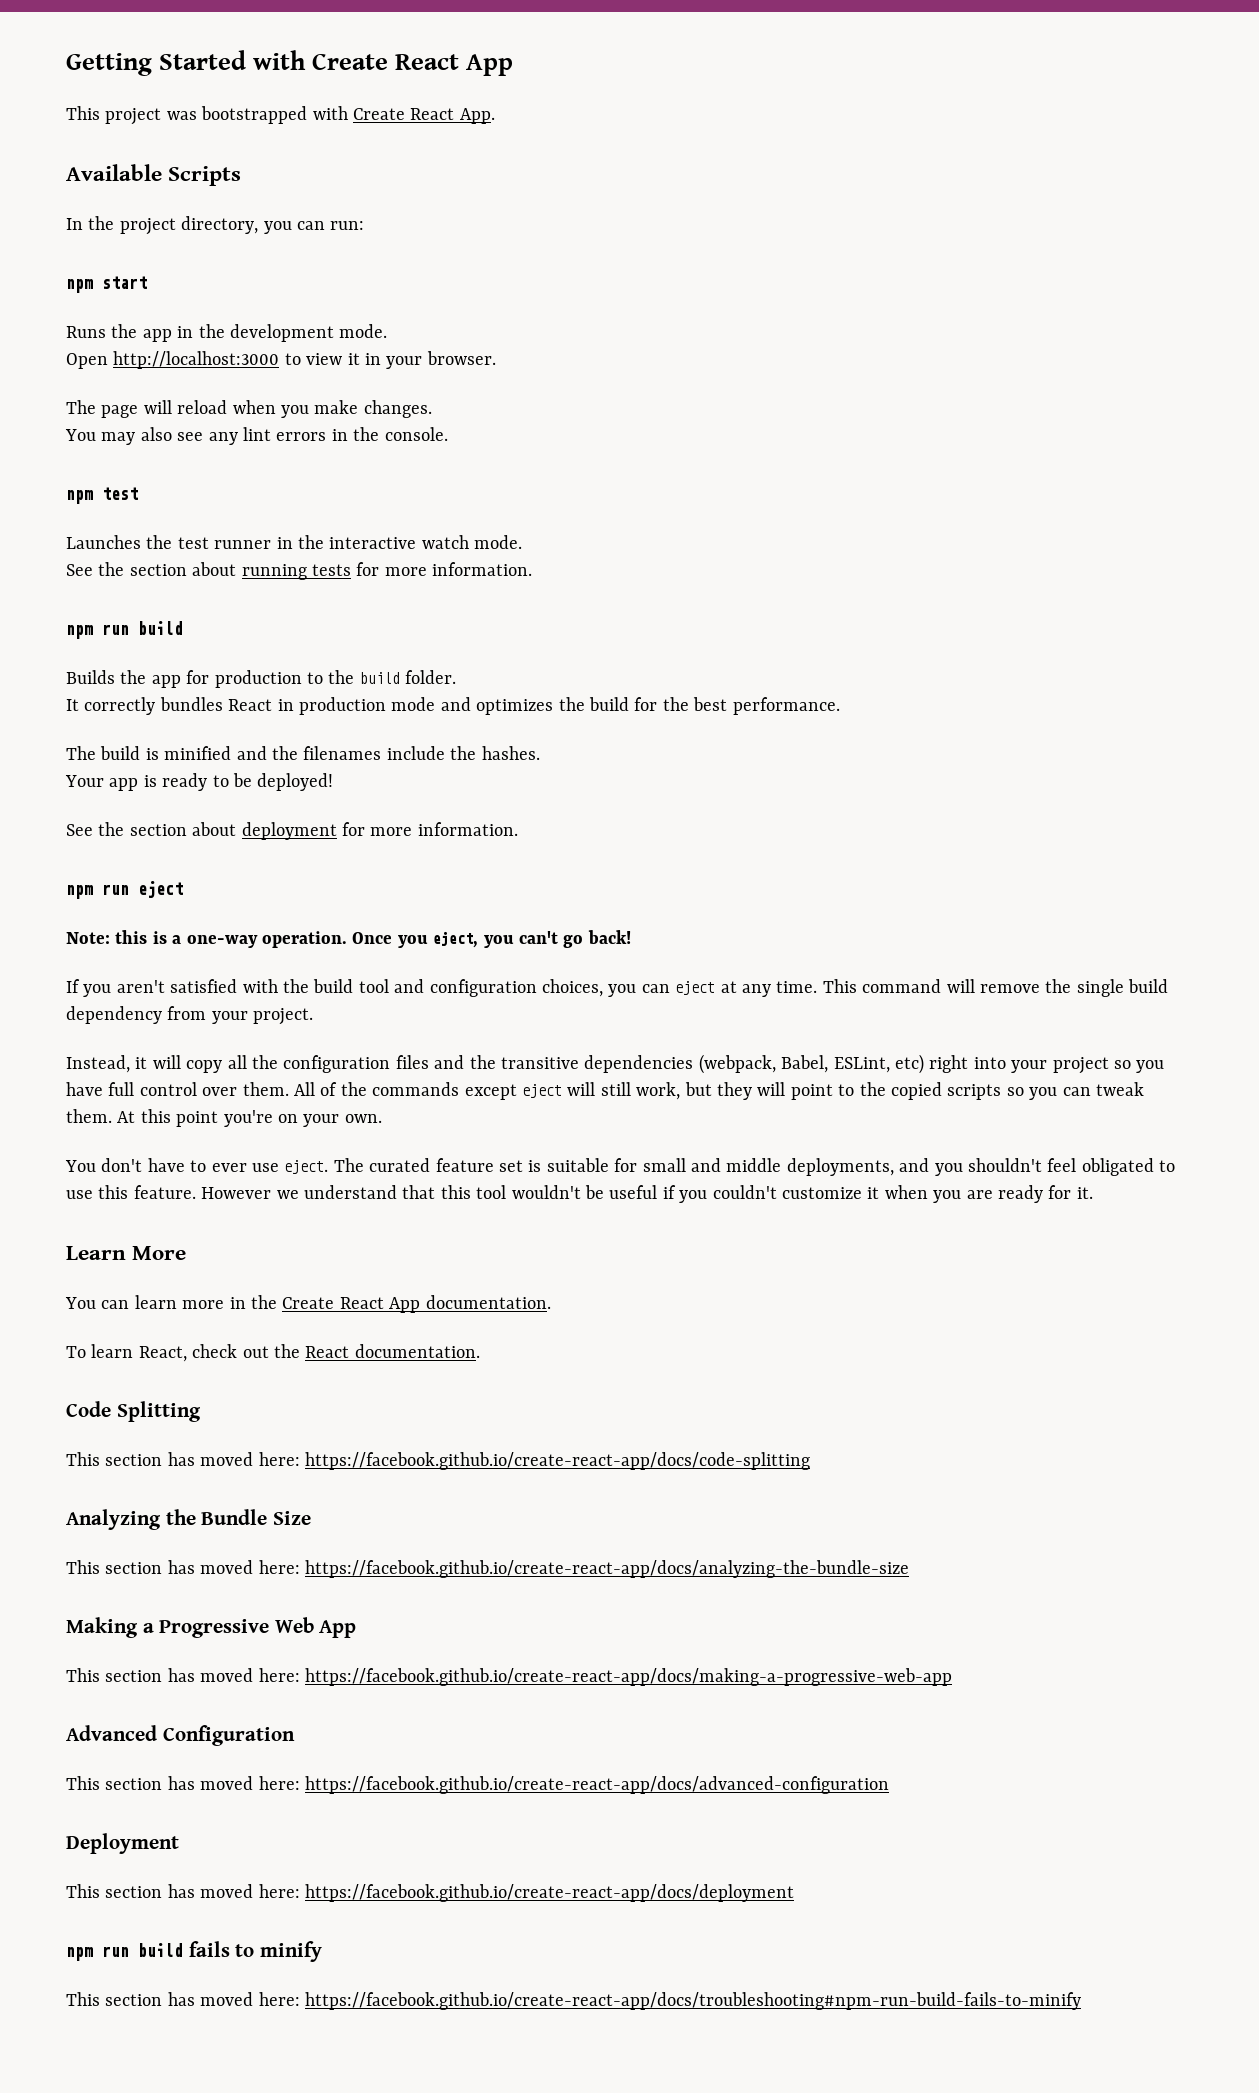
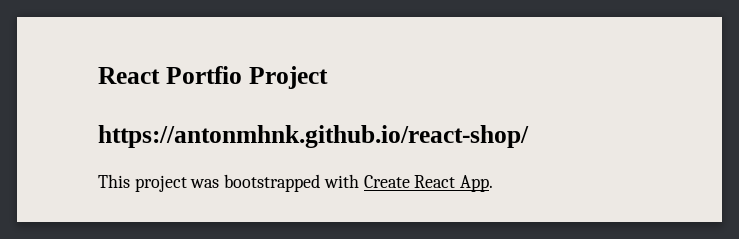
- Getting Started with Create React App
+ React Portfio Project
+ https://antonmhnk.github.io/react-shop/
- Available Scripts
- In the project directory, you can run:
- npm start
- Runs the app in the development mode.
- Open http://localhost:3000 to view it in your browser.
- The page will reload when you make changes.
- You may also see any lint errors in the console.
- npm test
- Launches the test runner in the interactive watch mode.
- See the section about running tests for more information.
- npm run build
- Builds the app for production to the build folder.
- It correctly bundles React in production mode and optimizes the build for the best performance.
- The build is minified and the filenames include the hashes.
- Your app is ready to be deployed!
- See the section about deployment for more information.
- npm run eject
- Note: this is a one-way operation. Once you eject, you can't go back!
- If you aren't satisfied with the build tool and configuration choices, you can eject at any time. This command will remove the single build dependency from your project.
- Instead, it will copy all the configuration files and the transitive dependencies (webpack, Babel, ESLint, etc) right into your project so you have full control over them. All of the commands except eject will still work, but they will point to the copied scripts so you can tweak them. At this point you're on your own.
- You don't have to ever use eject. The curated feature set is suitable for small and middle deployments, and you shouldn't feel obligated to use this feature. However we understand that this tool wouldn't be useful if you couldn't customize it when you are ready for it.
- Learn More
- You can learn more in the Create React App documentation.
- To learn React, check out the React documentation.
- Code Splitting
- This section has moved here: https://facebook.github.io/create-react-app/docs/code-splitting
- Analyzing the Bundle Size
- This section has moved here: https://facebook.github.io/create-react-app/docs/analyzing-the-bundle-size
- Making a Progressive Web App
- This section has moved here: https://facebook.github.io/create-react-app/docs/making-a-progressive-web-app
- Advanced Configuration
- This section has moved here: https://facebook.github.io/create-react-app/docs/advanced-configuration
- Deployment
- This section has moved here: https://facebook.github.io/create-react-app/docs/deployment
- npm run build fails to minify
- This section has moved here: https://facebook.github.io/create-react-app/docs/troubleshooting#npm-run-build-fails-to-minify

